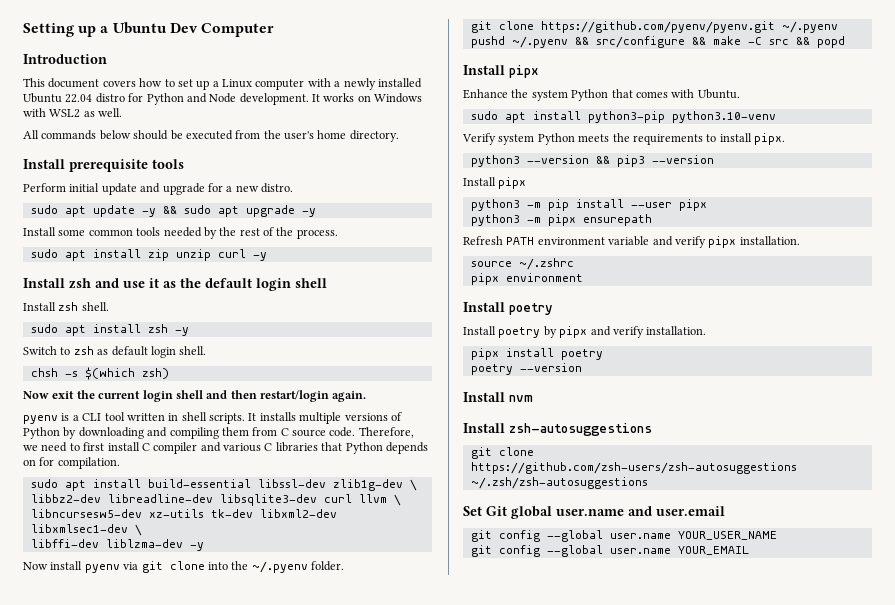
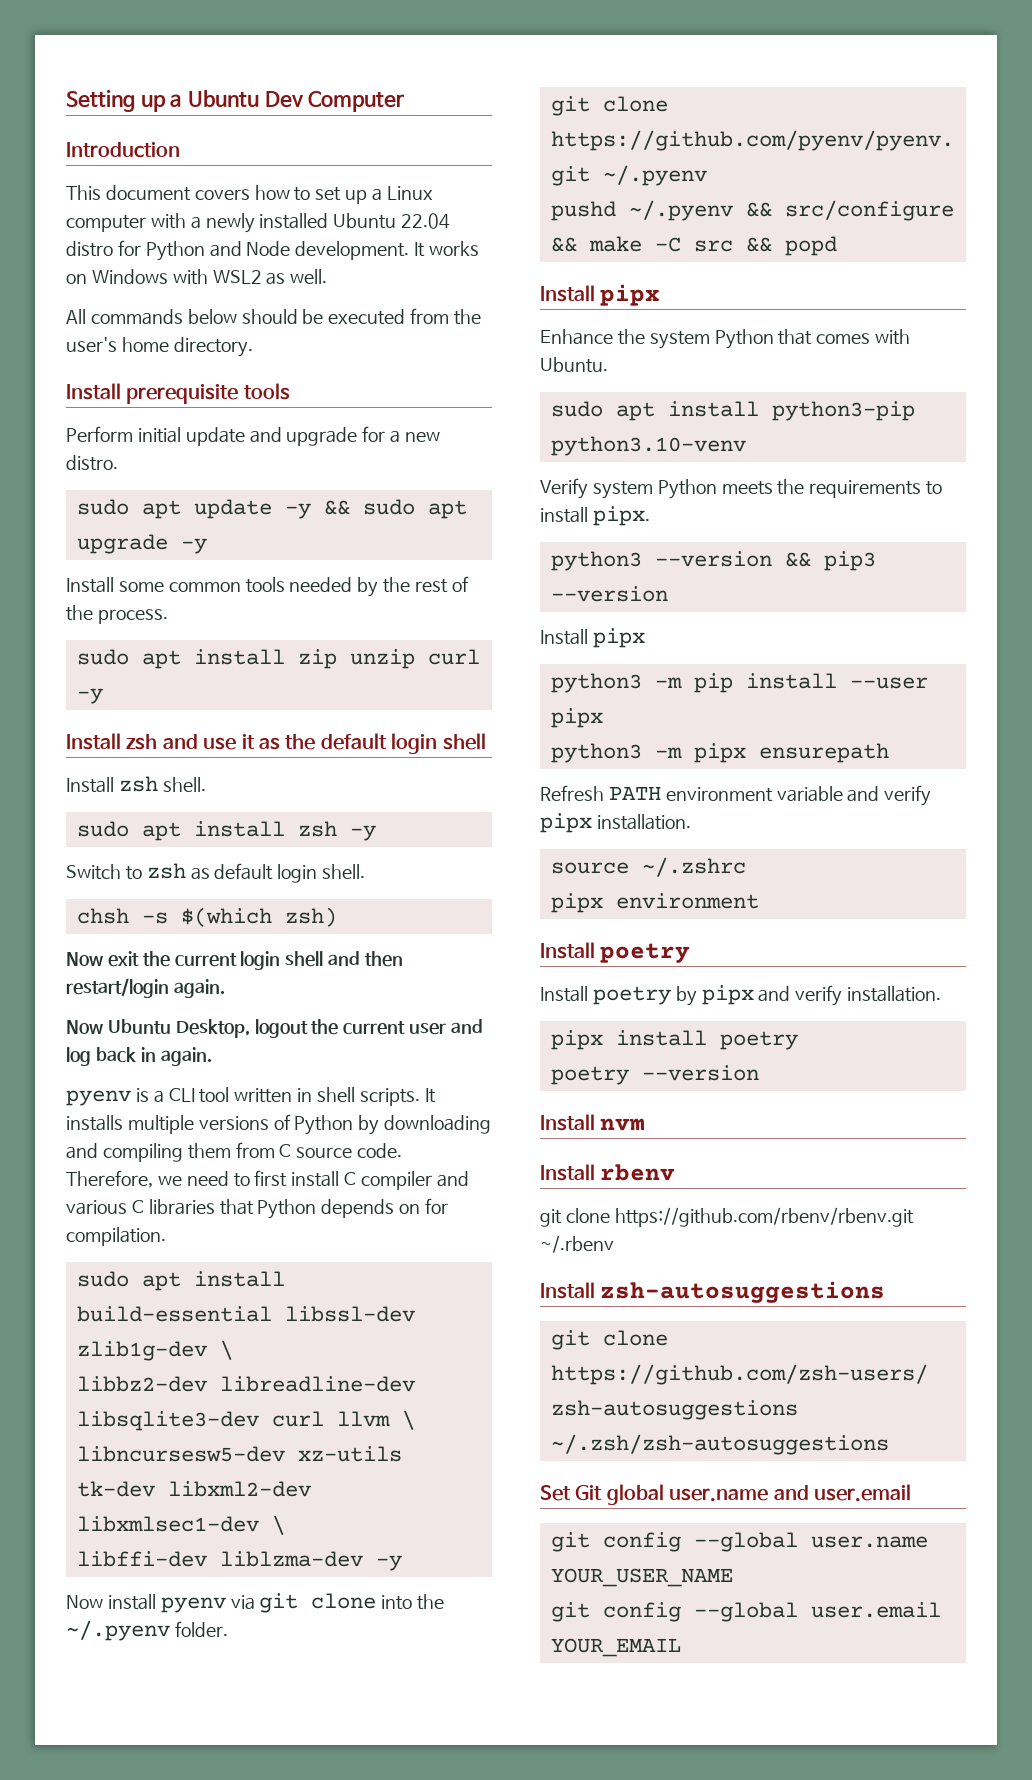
+ Now Ubuntu Desktop, logout the current user and log back in again.
+ Install rbenv
+ git clone https://github.com/rbenv/rbenv.git ~/.rbenv
- git config --global user.name YOUR_EMAIL
+ git config --global user.email YOUR_EMAIL

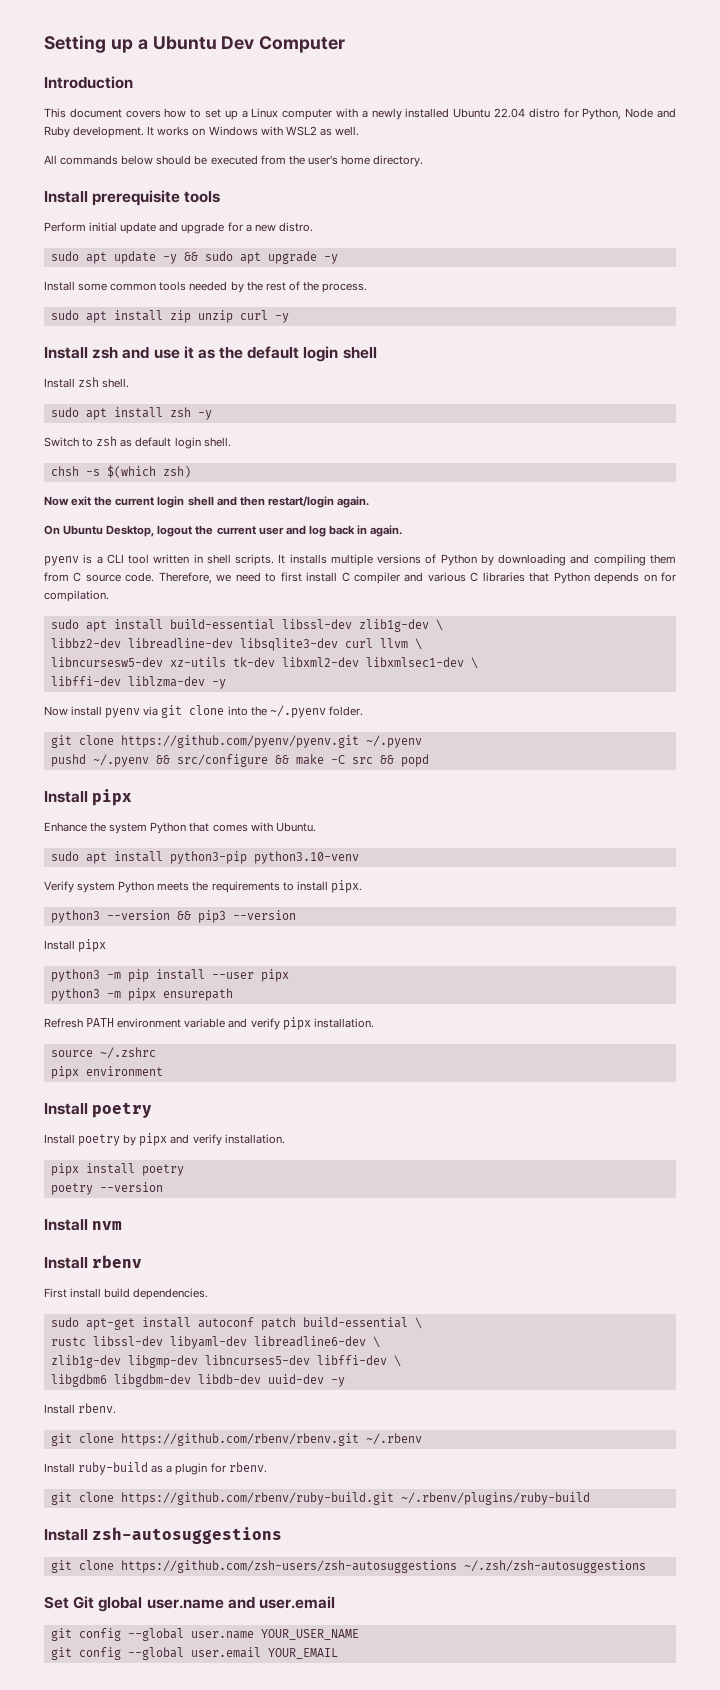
- This document covers how to set up a Linux computer with a newly installed Ubuntu 22.04 distro for Python and Node development.
+ This document covers how to set up a Linux computer with a newly installed Ubuntu 22.04 distro for Python, Node and Ruby development.
- Now Ubuntu Desktop, logout the current user and log back in again.
+ On Ubuntu Desktop, logout the current user and log back in again.
+ First install build dependencies.
+ sudo apt-get install autoconf patch build-essential \
+ rustc libssl-dev libyaml-dev libreadline6-dev \
+ zlib1g-dev libgmp-dev libncurses5-dev libffi-dev \
+ libgdbm6 libgdbm-dev libdb-dev uuid-dev -y
+ Install rbenv.
  git clone https://github.com/rbenv/rbenv.git ~/.rbenv
+ Install ruby-build as a plugin for rbenv.
+ git clone https://github.com/rbenv/ruby-build.git ~/.rbenv/plugins/ruby-build

